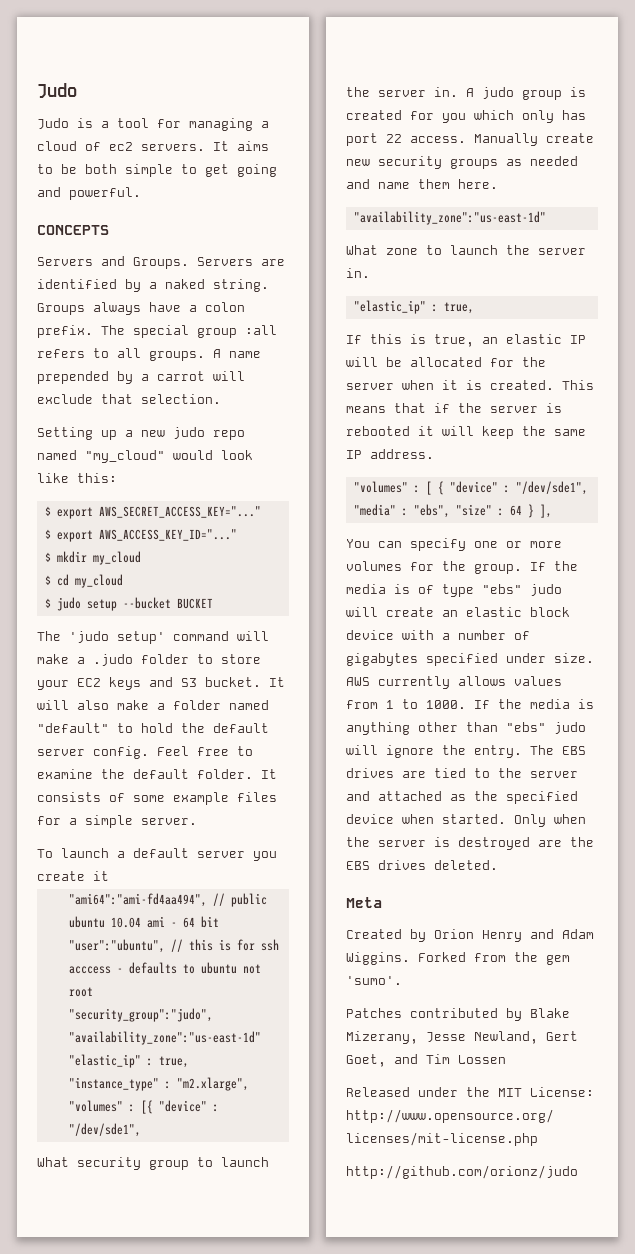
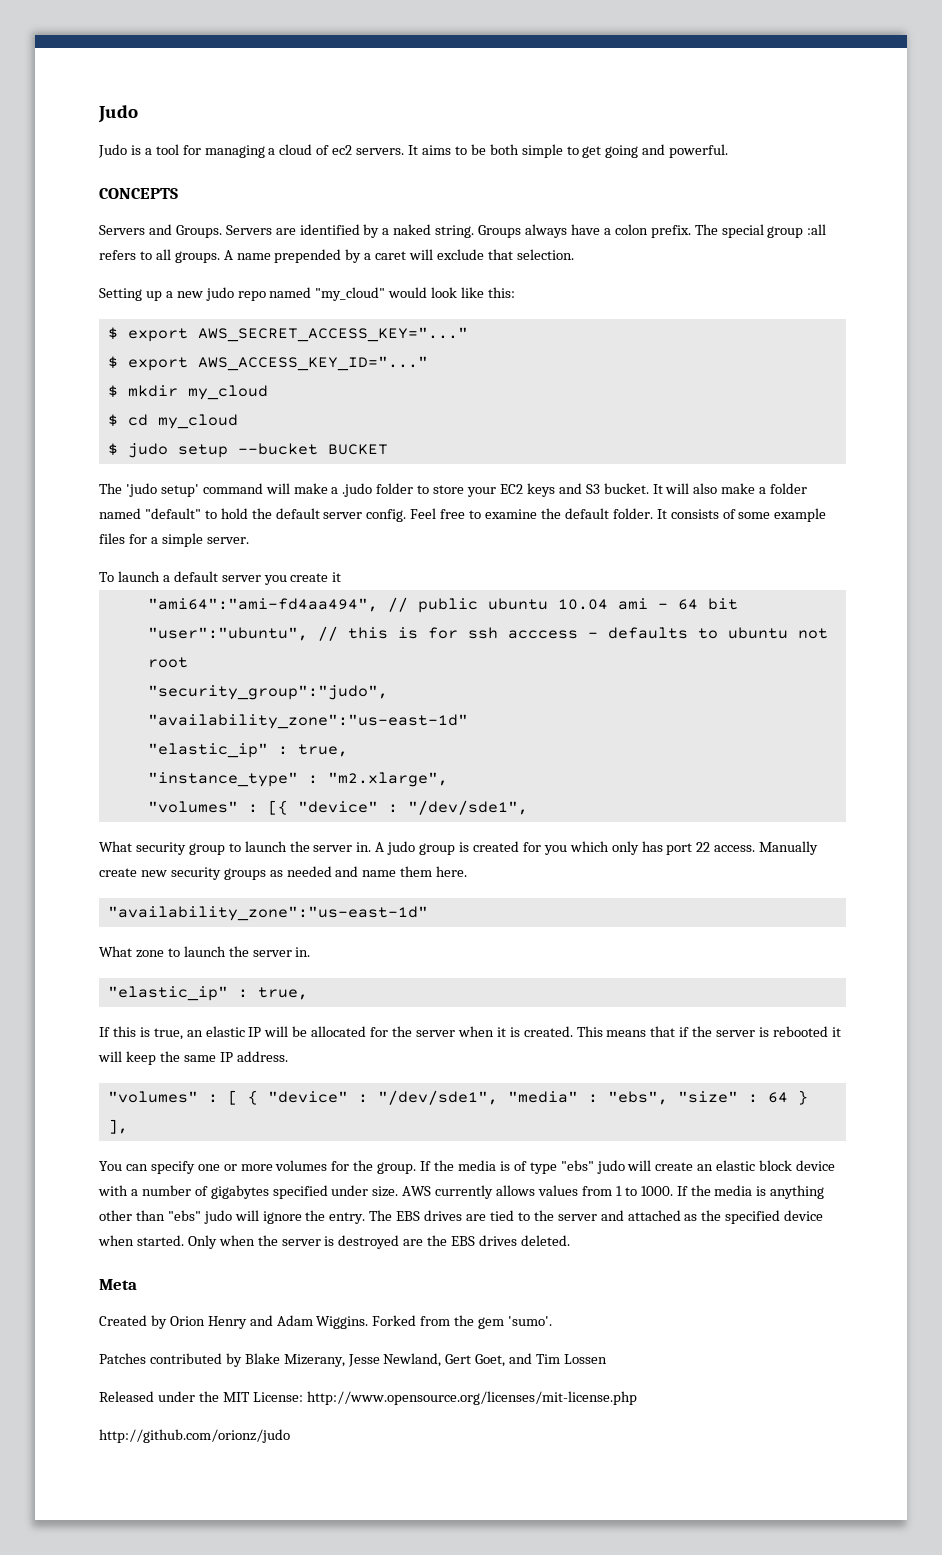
- A name prepended by a carrot will exclude that selection.
+ A name prepended by a caret will exclude that selection.

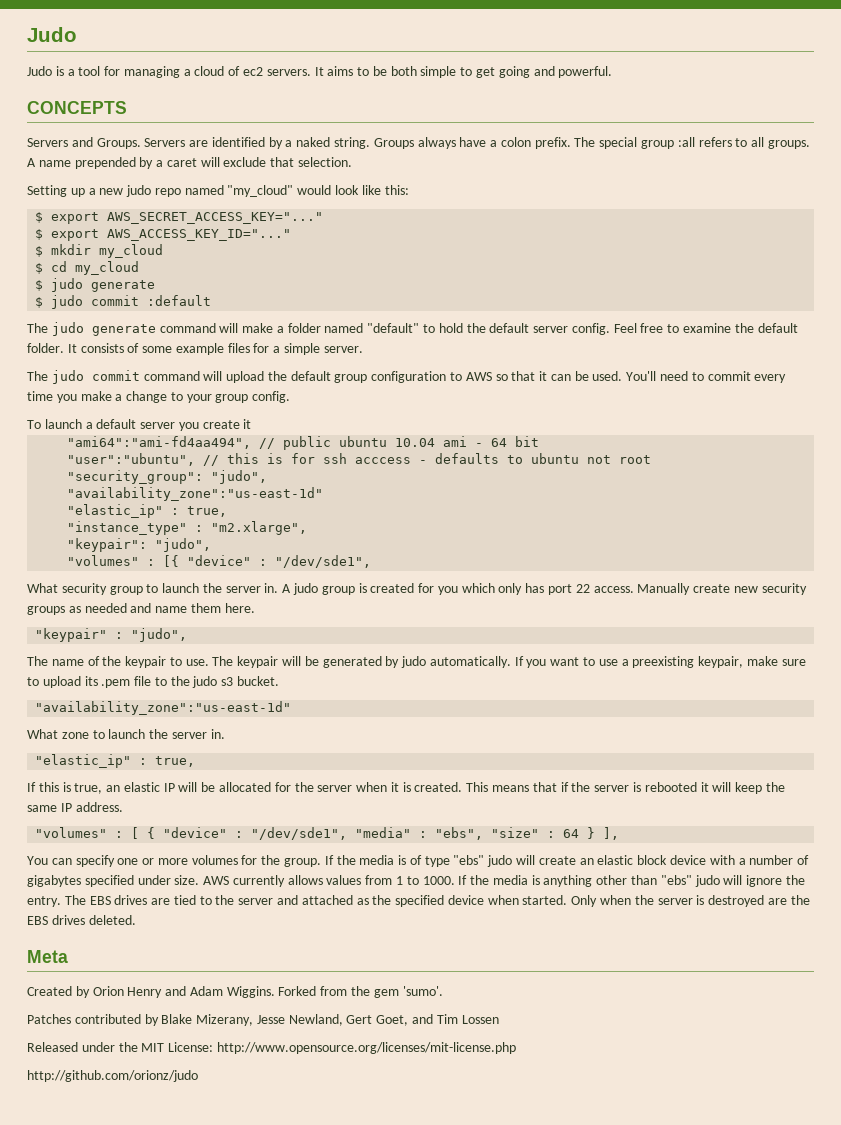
- $ judo setup --bucket BUCKET
- The 'judo setup' command will make a .judo folder to store your EC2 keys and S3 bucket. It will also make a folder named "default" to hold the default server config.
+ $ judo generate
+ $ judo commit :default
+ The judo generate command will make a folder named "default" to hold the default server config.
+ The judo commit command will upload the default group configuration to AWS so that it can be used. You'll need to commit every time you make a change to your group config.
- "security_group":"judo",
+ "security_group": "judo",
+ "keypair": "judo",
+ "keypair" : "judo",
+ The name of the keypair to use. The keypair will be generated by judo automatically. If you want to use a preexisting keypair, make sure to upload its .pem file to the judo s3 bucket.

